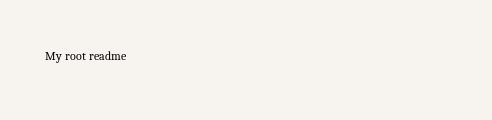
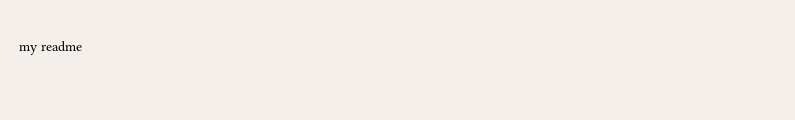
- My root readme
+ my readme

